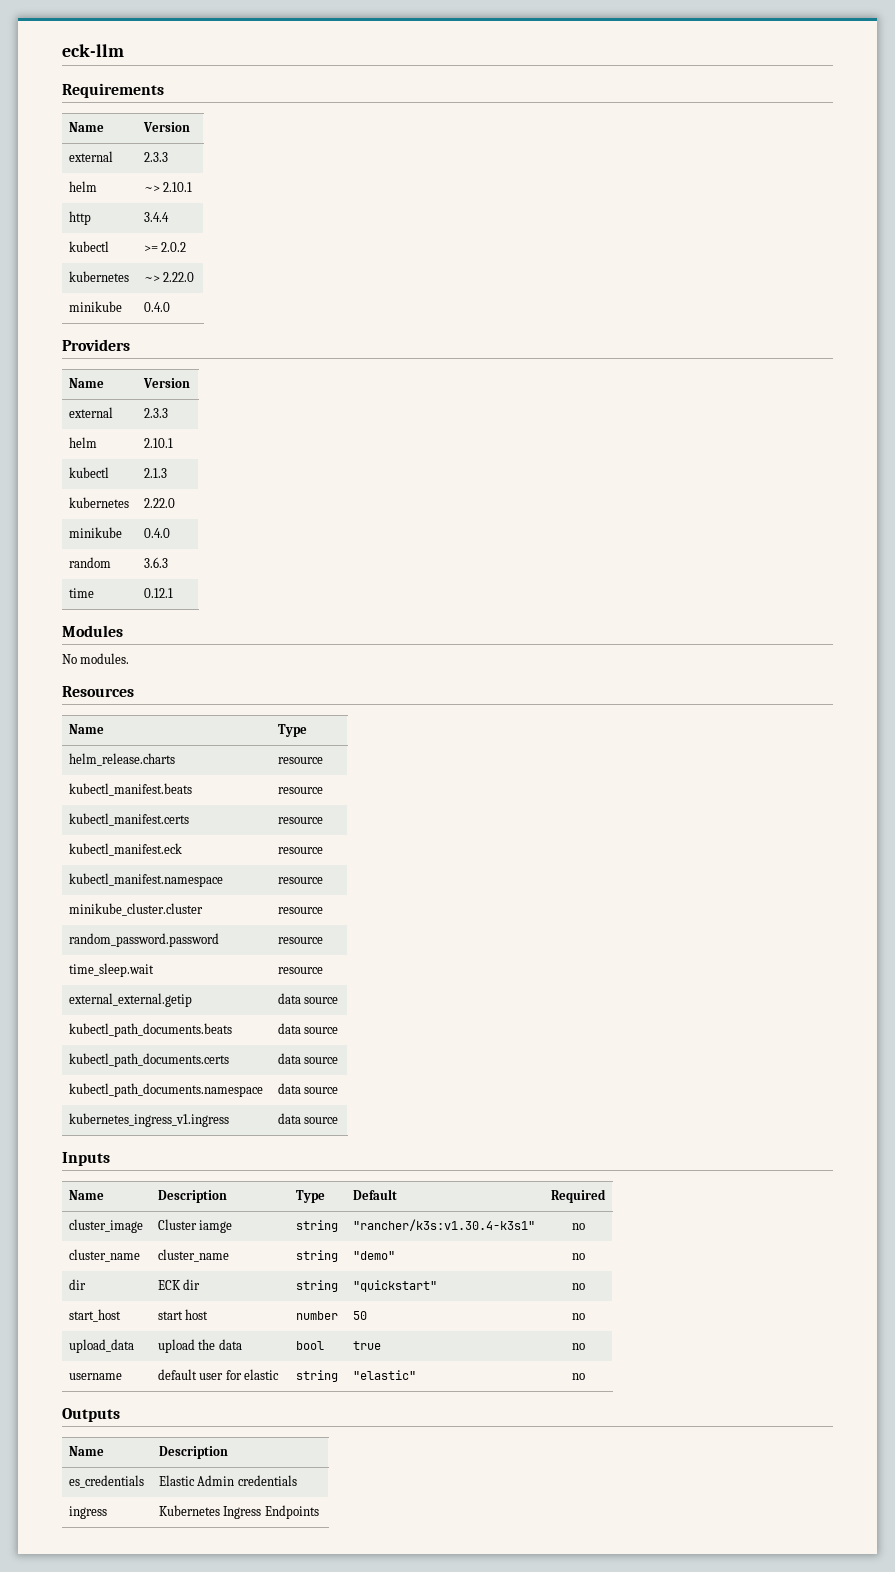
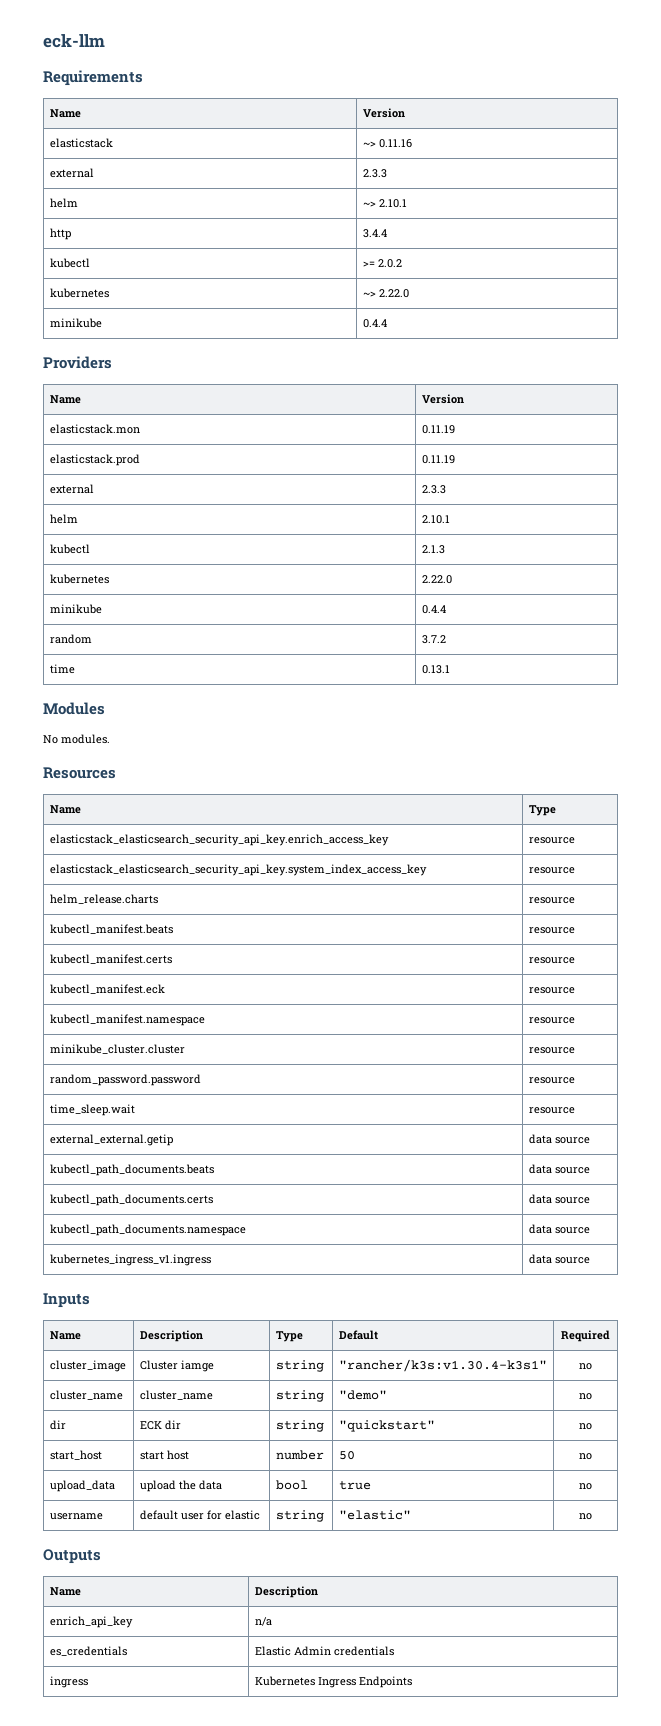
+ elasticstack | ~> 0.11.16
  kubernetes | ~> 2.22.0
- minikube | 0.4.0
+ minikube | 0.4.4
+ elasticstack.mon | 0.11.19
+ elasticstack.prod | 0.11.19
  kubernetes | 2.22.0
- minikube | 0.4.0
+ minikube | 0.4.4
- random | 3.6.3
+ random | 3.7.2
- time | 0.12.1
+ time | 0.13.1
+ elasticstack_elasticsearch_security_api_key.enrich_access_key | resource
+ elasticstack_elasticsearch_security_api_key.system_index_access_key | resource
+ enrich_api_key | n/a

